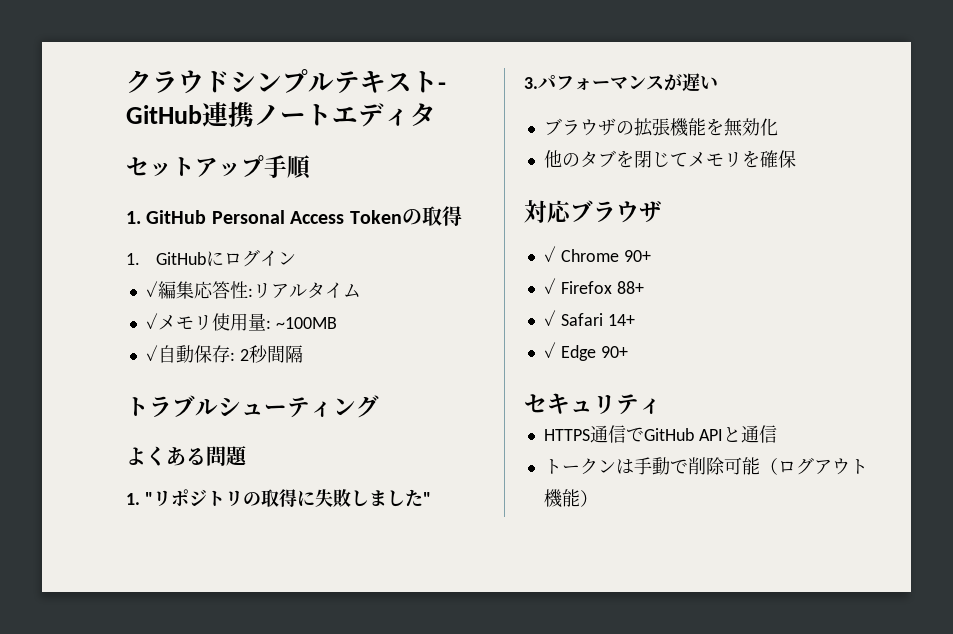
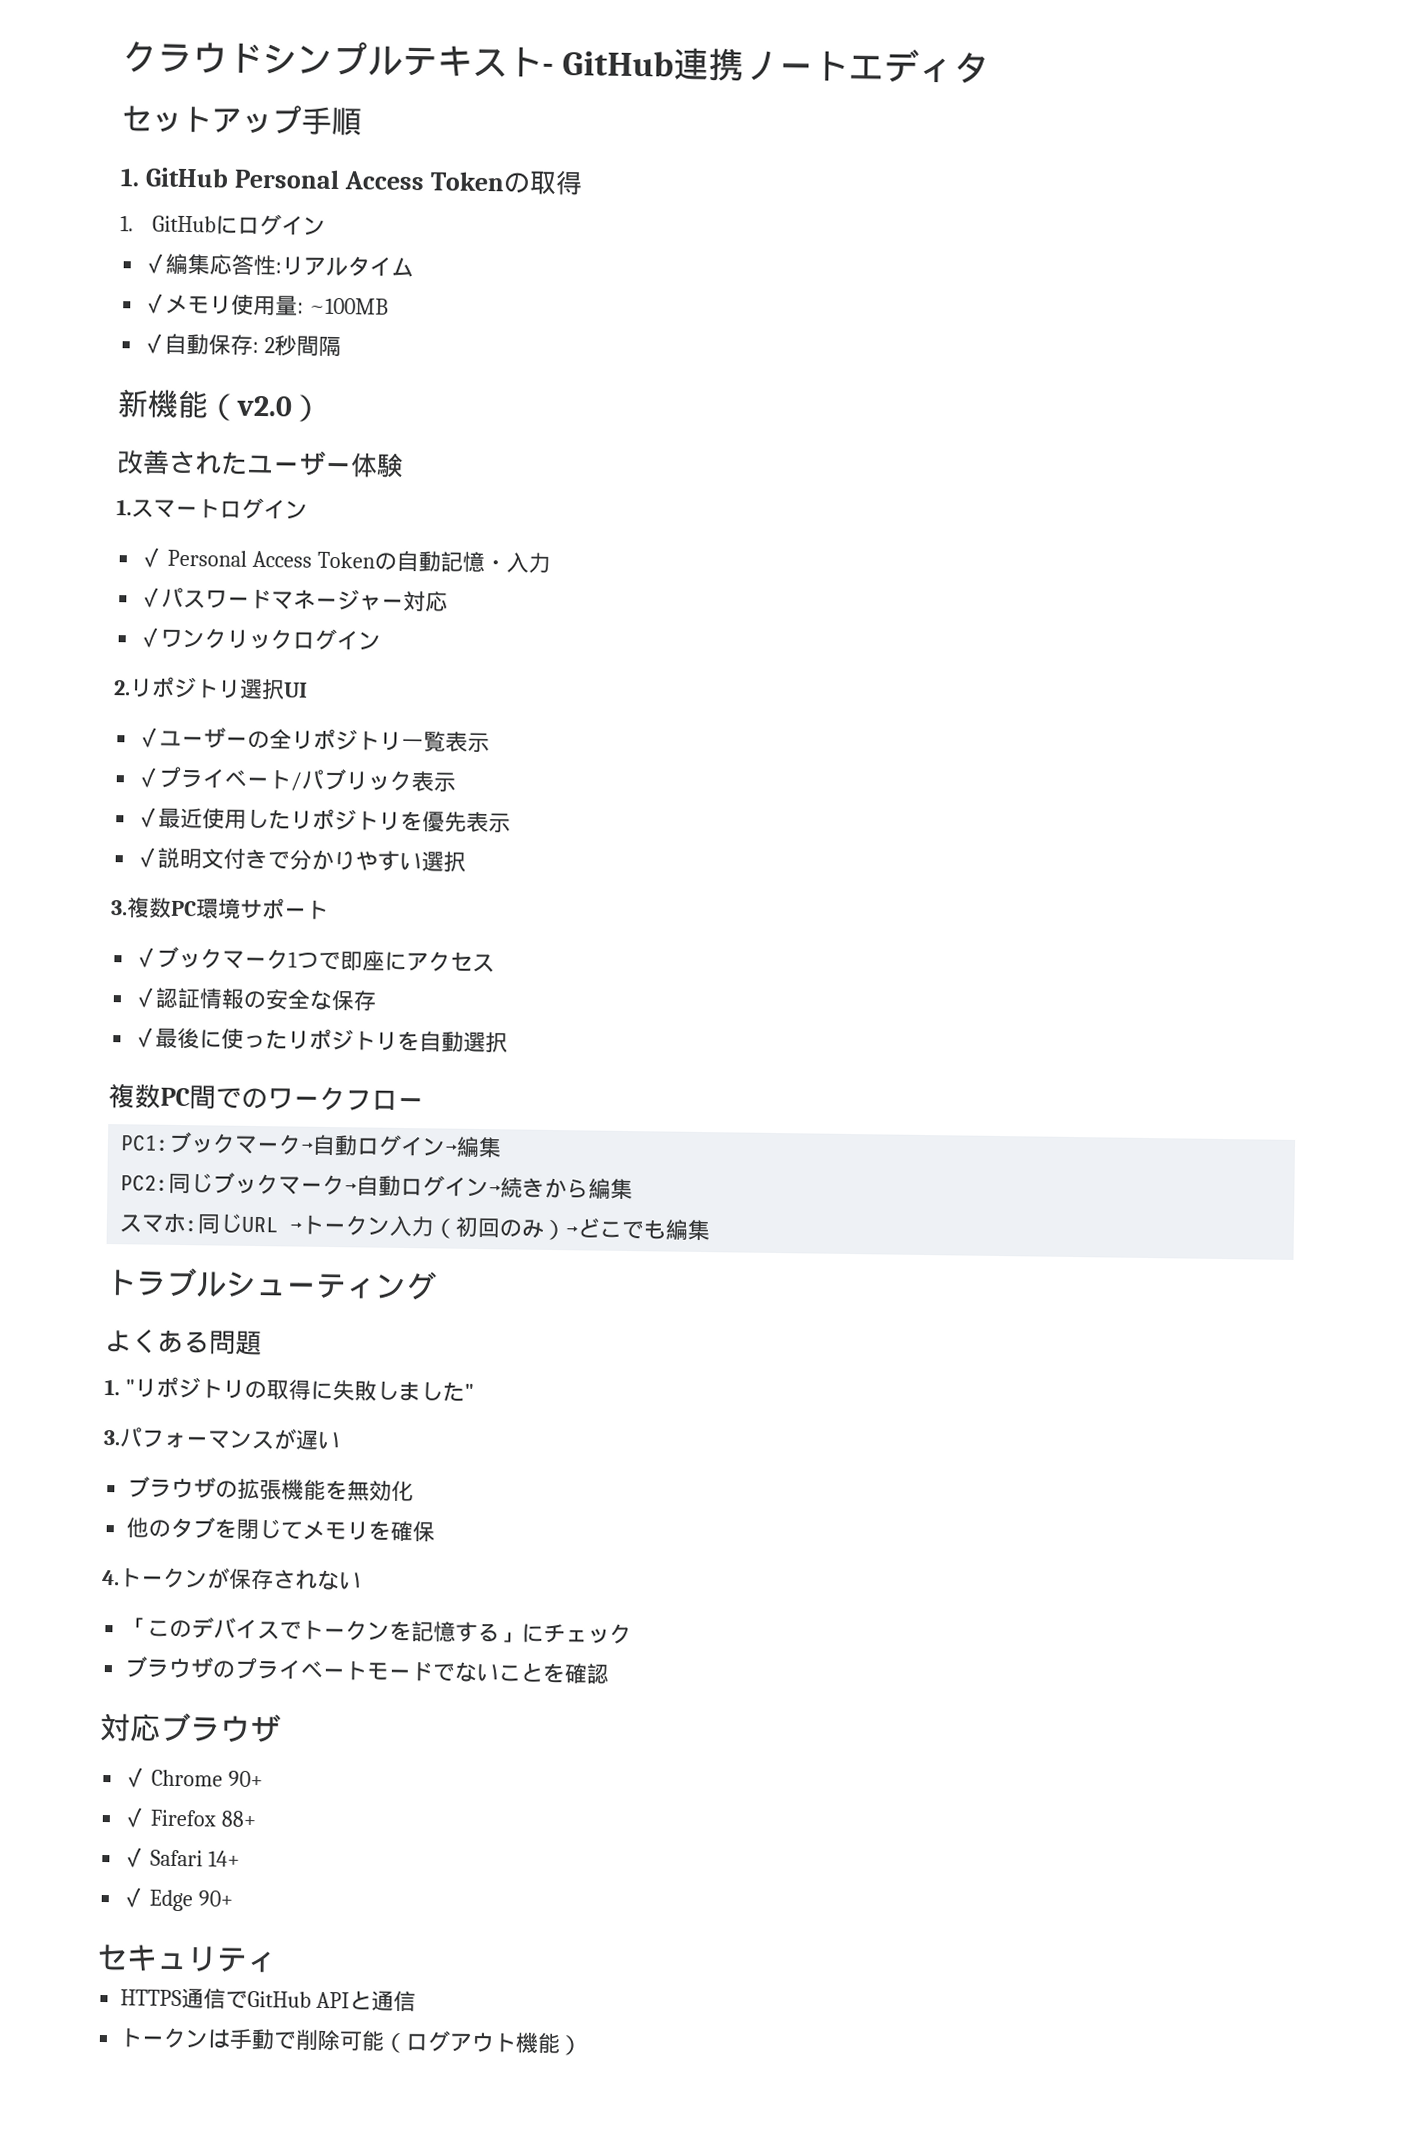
+ 新機能（v2.0）
+ 改善されたユーザー体験
+ 1.スマートログイン
+ ✓ Personal Access Tokenの自動記憶・入力
+ ✓パスワードマネージャー対応
+ ✓ワンクリックログイン
+ 2.リポジトリ選択UI
+ ✓ユーザーの全リポジトリ一覧表示
+ ✓プライベート/パブリック表示
+ ✓最近使用したリポジトリを優先表示
+ ✓説明文付きで分かりやすい選択
+ 3.複数PC環境サポート
+ ✓ブックマーク1つで即座にアクセス
+ ✓認証情報の安全な保存
+ ✓最後に使ったリポジトリを自動選択
+ 複数PC間でのワークフロー
+ PC1:ブックマーク→自動ログイン→編集
+ PC2:同じブックマーク→自動ログイン→続きから編集
+ スマホ:同じURL →トークン入力（初回のみ）→どこでも編集
+ 4.トークンが保存されない
+ 「このデバイスでトークンを記憶する」にチェック
+ ブラウザのプライベートモードでないことを確認

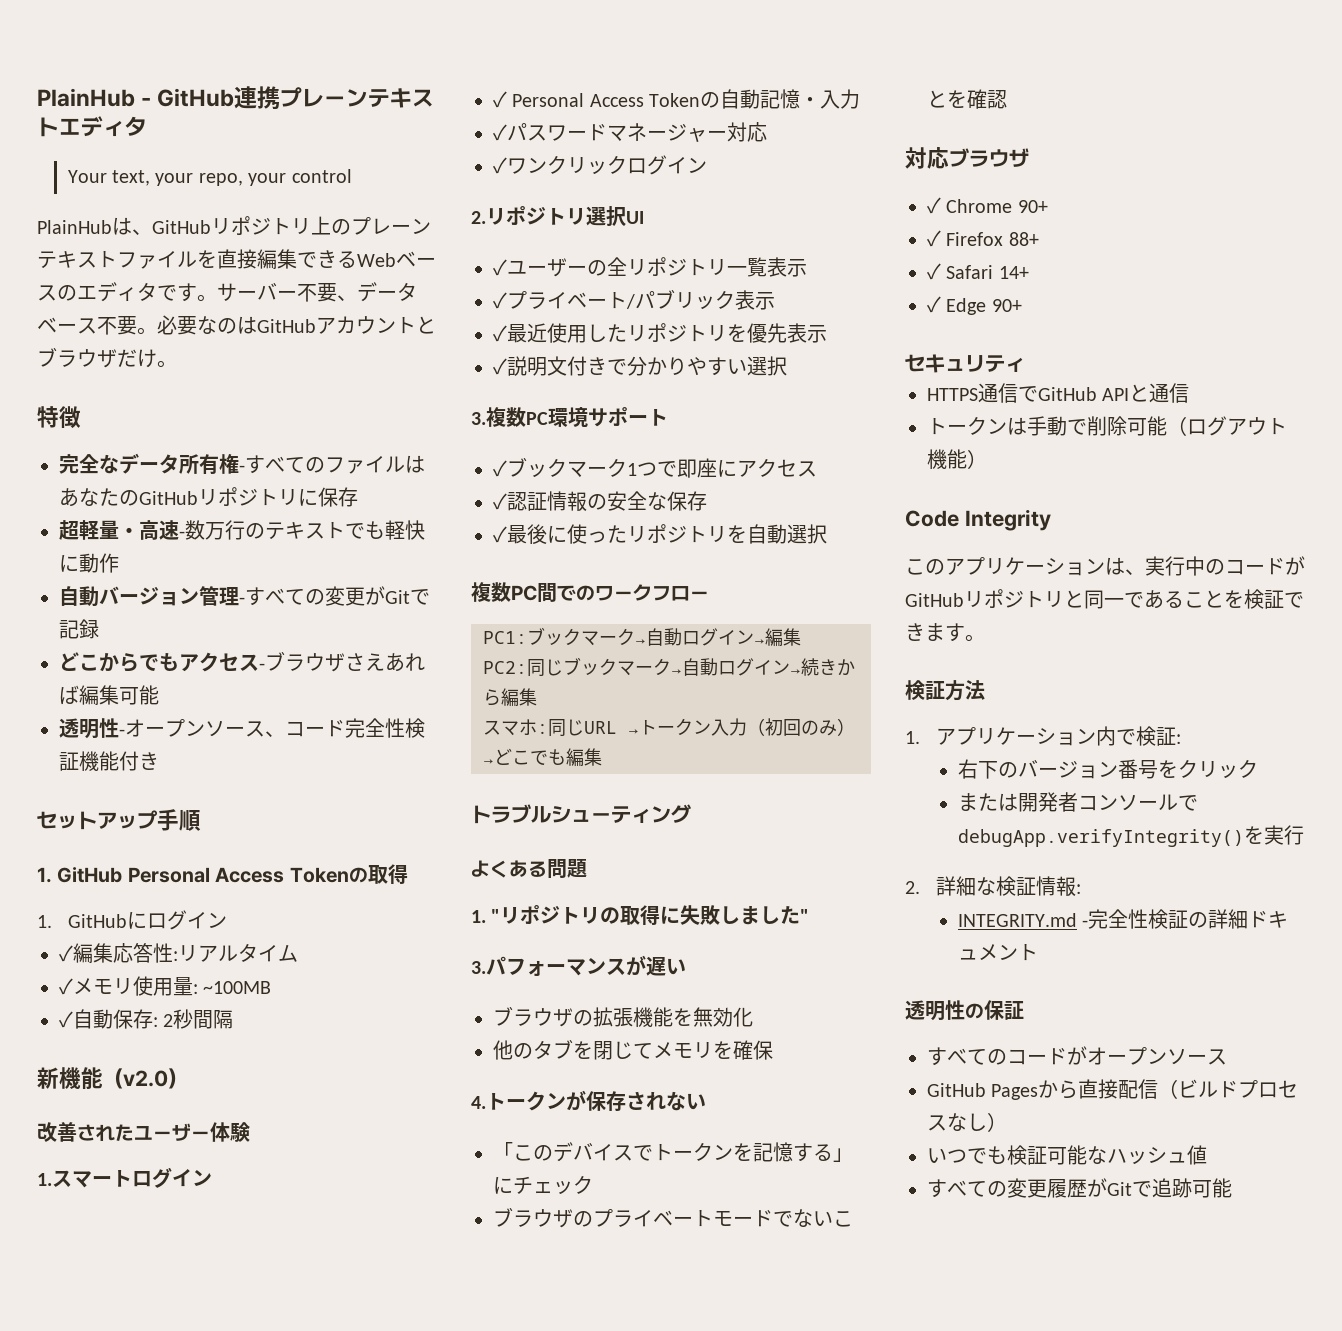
- クラウドシンプルテキスト- GitHub連携ノートエディタ
+ PlainHub - GitHub連携プレーンテキストエディタ
+ Your text, your repo, your control
+ PlainHubは、GitHubリポジトリ上のプレーンテキストファイルを直接編集できるWebベースのエディタです。サーバー不要、データベース不要。必要なのはGitHubアカウントとブラウザだけ。
+ 特徴
+ 完全なデータ所有権-すべてのファイルはあなたのGitHubリポジトリに保存
+ 超軽量・高速-数万行のテキストでも軽快に動作
+ 自動バージョン管理-すべての変更がGitで記録
+ どこからでもアクセス-ブラウザさえあれば編集可能
+ 透明性-オープンソース、コード完全性検証機能付き
+ Code Integrity
+ このアプリケーションは、実行中のコードがGitHubリポジトリと同一であることを検証できます。
+ 検証方法
+ 1.アプリケーション内で検証:
+ 右下のバージョン番号をクリック
+ または開発者コンソールでdebugApp.verifyIntegrity()を実行
+ 2.詳細な検証情報:
+ INTEGRITY.md -完全性検証の詳細ドキュメント
+ 透明性の保証
+ すべてのコードがオープンソース
+ GitHub Pagesから直接配信（ビルドプロセスなし）
+ いつでも検証可能なハッシュ値
+ すべての変更履歴がGitで追跡可能

